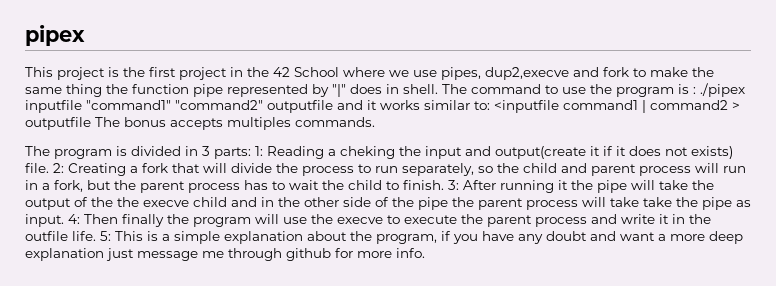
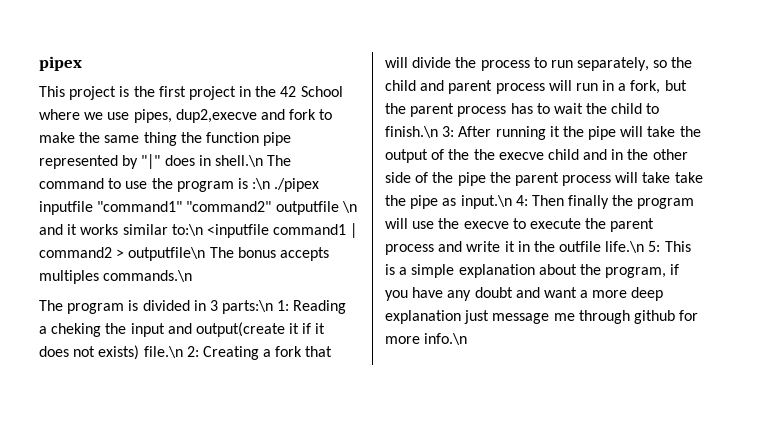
- This project is the first project in the 42 School where we use pipes, dup2,execve and fork to make the same thing the function pipe represented by "|" does in shell. The command to use the program is : ./pipex inputfile "command1" "command2" outputfile and it works similar to: <inputfile command1 | command2 > outputfile The bonus accepts multiples commands.
+ This project is the first project in the 42 School where we use pipes, dup2,execve and fork to make the same thing the function pipe represented by "|" does in shell.\n The command to use the program is :\n ./pipex inputfile "command1" "command2" outputfile \n and it works similar to:\n <inputfile command1 | command2 > outputfile\n The bonus accepts multiples commands.\n
- The program is divided in 3 parts: 1:
+ The program is divided in 3 parts:\n 1:
- Reading a cheking the input and output(create it if it does not exists) file. 2:
+ Reading a cheking the input and output(create it if it does not exists) file.\n 2:
- Creating a fork that will divide the process to run separately, so the child and parent process will run in a fork, but the parent process has to wait the child to finish. 3:
+ Creating a fork that will divide the process to run separately, so the child and parent process will run in a fork, but the parent process has to wait the child to finish.\n 3:
- After running it the pipe will take the output of the the execve child and in the other side of the pipe the parent process will take take the pipe as input. 4:
+ After running it the pipe will take the output of the the execve child and in the other side of the pipe the parent process will take take the pipe as input.\n 4:
- Then finally the program will use the execve to execute the parent process and write it in the outfile life. 5:
+ Then finally the program will use the execve to execute the parent process and write it in the outfile life.\n 5:
- This is a simple explanation about the program, if you have any doubt and want a more deep explanation just message me through github for more info.
+ This is a simple explanation about the program, if you have any doubt and want a more deep explanation just message me through github for more info.\n

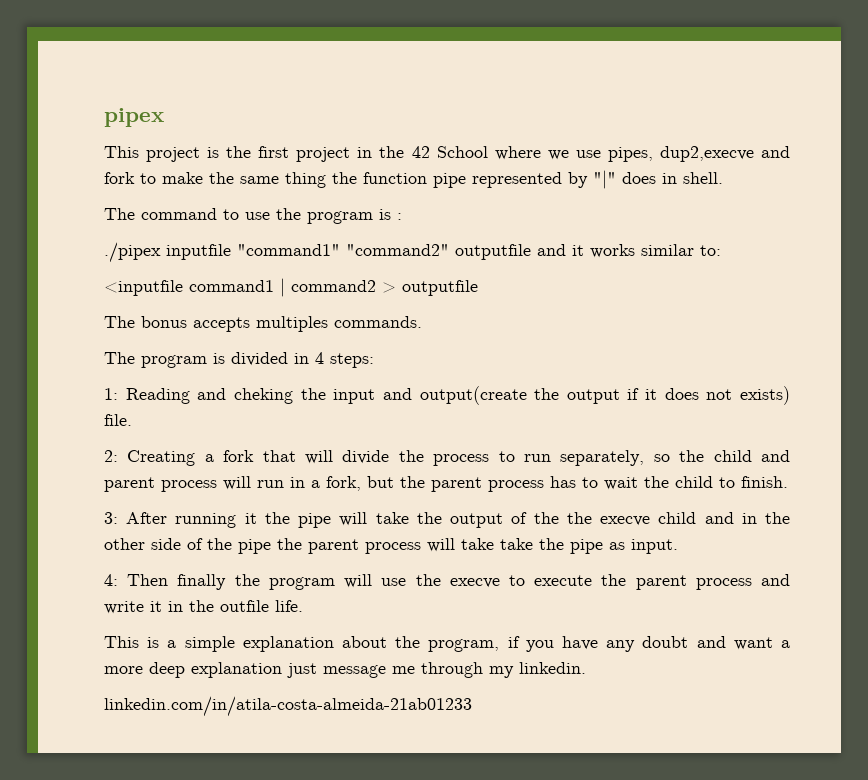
- This project is the first project in the 42 School where we use pipes, dup2,execve and fork to make the same thing the function pipe represented by "|" does in shell.\n The command to use the program is :\n ./pipex inputfile "command1" "command2" outputfile \n and it works similar to:\n <inputfile command1 | command2 > outputfile\n The bonus accepts multiples commands.\n
+ This project is the first project in the 42 School where we use pipes, dup2,execve and fork to make the same thing the function pipe represented by "|" does in shell.
+ The command to use the program is :
+ ./pipex inputfile "command1" "command2" outputfile and it works similar to:
+ <inputfile command1 | command2 > outputfile
+ The bonus accepts multiples commands.
- The program is divided in 3 parts:\n 1:
+ The program is divided in 4 steps:
+ 1:
- Reading a cheking the input and output(create it if it does not exists) file.\n 2:
+ Reading and cheking the input and output(create the output if it does not exists) file.
+ 2:
- Creating a fork that will divide the process to run separately, so the child and parent process will run in a fork, but the parent process has to wait the child to finish.\n 3:
+ Creating a fork that will divide the process to run separately, so the child and parent process will run in a fork, but the parent process has to wait the child to finish.
+ 3:
- After running it the pipe will take the output of the the execve child and in the other side of the pipe the parent process will take take the pipe as input.\n 4:
+ After running it the pipe will take the output of the the execve child and in the other side of the pipe the parent process will take take the pipe as input.
+ 4:
- Then finally the program will use the execve to execute the parent process and write it in the outfile life.\n 5: This is a simple explanation about the program, if you have any doubt and want a more deep explanation just message me through github for more info.\n
+ Then finally the program will use the execve to execute the parent process and write it in the outfile life.
+ This is a simple explanation about the program, if you have any doubt and want a more deep explanation just message me through my linkedin.
+ linkedin.com/in/atila-costa-almeida-21ab01233

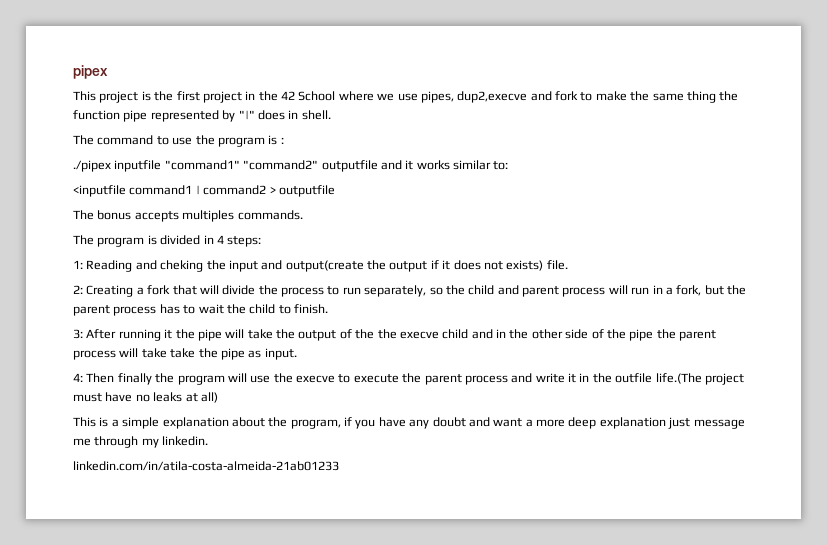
- 4: Then finally the program will use the execve to execute the parent process and write it in the outfile life.
+ 4: Then finally the program will use the execve to execute the parent process and write it in the outfile life.(The project must have no leaks at all)

